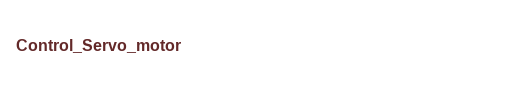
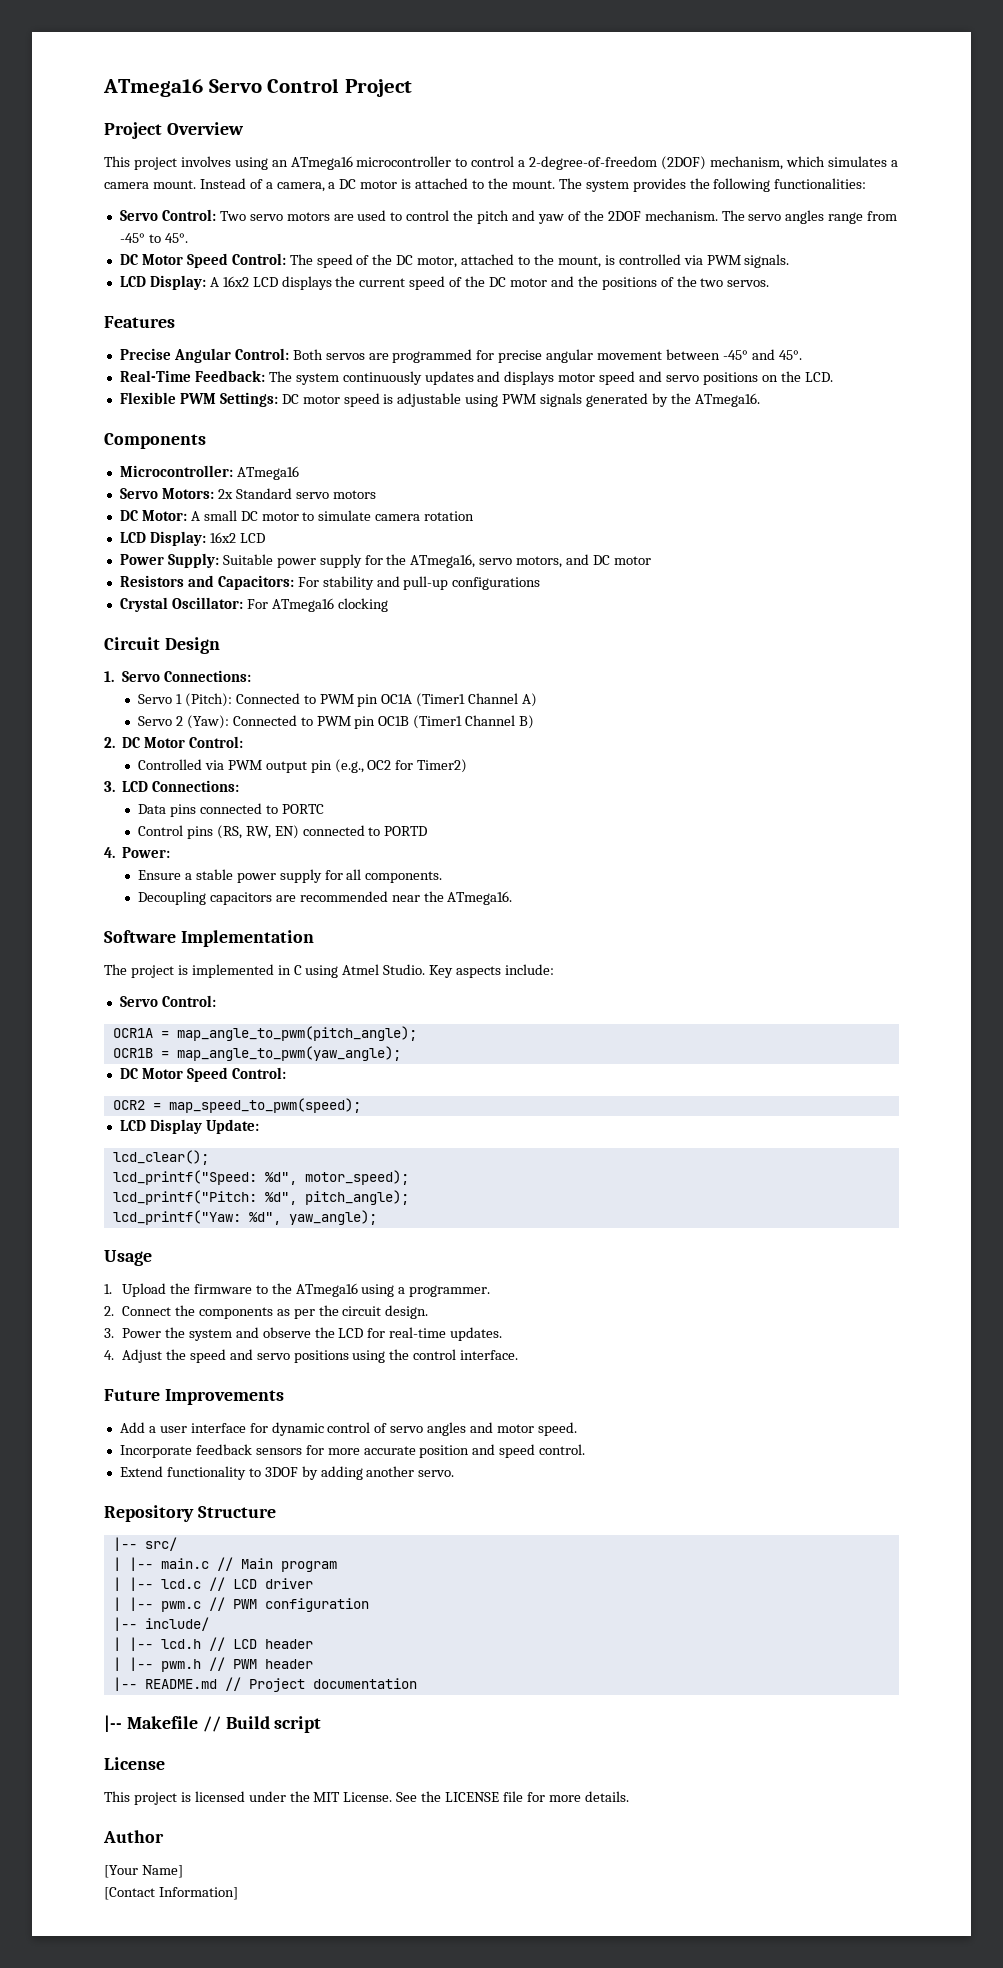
- Control_Servo_motor
+ ATmega16 Servo Control Project
+ Project Overview
+ This project involves using an ATmega16 microcontroller to control a 2-degree-of-freedom (2DOF) mechanism, which simulates a camera mount. Instead of a camera, a DC motor is attached to the mount. The system provides the following functionalities:
+ Servo Control: Two servo motors are used to control the pitch and yaw of the 2DOF mechanism. The servo angles range from -45° to 45°.
+ DC Motor Speed Control: The speed of the DC motor, attached to the mount, is controlled via PWM signals.
+ LCD Display: A 16x2 LCD displays the current speed of the DC motor and the positions of the two servos.
+ Features
+ Precise Angular Control: Both servos are programmed for precise angular movement between -45° and 45°.
+ Real-Time Feedback: The system continuously updates and displays motor speed and servo positions on the LCD.
+ Flexible PWM Settings: DC motor speed is adjustable using PWM signals generated by the ATmega16.
+ Components
+ Microcontroller: ATmega16
+ Servo Motors: 2x Standard servo motors
+ DC Motor: A small DC motor to simulate camera rotation
+ LCD Display: 16x2 LCD
+ Power Supply: Suitable power supply for the ATmega16, servo motors, and DC motor
+ Resistors and Capacitors: For stability and pull-up configurations
+ Crystal Oscillator: For ATmega16 clocking
+ Circuit Design
+ 1. Servo Connections:
+ Servo 1 (Pitch): Connected to PWM pin OC1A (Timer1 Channel A)
+ Servo 2 (Yaw): Connected to PWM pin OC1B (Timer1 Channel B)
+ 2. DC Motor Control:
+ Controlled via PWM output pin (e.g., OC2 for Timer2)
+ 3. LCD Connections:
+ Data pins connected to PORTC
+ Control pins (RS, RW, EN) connected to PORTD
+ 4. Power:
+ Ensure a stable power supply for all components.
+ Decoupling capacitors are recommended near the ATmega16.
+ Software Implementation
+ The project is implemented in C using Atmel Studio. Key aspects include:
+ Servo Control:
+ OCR1A = map_angle_to_pwm(pitch_angle);
+ OCR1B = map_angle_to_pwm(yaw_angle);
+ DC Motor Speed Control:
+ OCR2 = map_speed_to_pwm(speed);
+ LCD Display Update:
+ lcd_clear();
+ lcd_printf("Speed: %d", motor_speed);
+ lcd_printf("Pitch: %d", pitch_angle);
+ lcd_printf("Yaw: %d", yaw_angle);
+ Usage
+ 1. Upload the firmware to the ATmega16 using a programmer.
+ 2. Connect the components as per the circuit design.
+ 3. Power the system and observe the LCD for real-time updates.
+ 4. Adjust the speed and servo positions using the control interface.
+ Future Improvements
+ Add a user interface for dynamic control of servo angles and motor speed.
+ Incorporate feedback sensors for more accurate position and speed control.
+ Extend functionality to 3DOF by adding another servo.
+ Repository Structure
+ |-- src/
+ | |-- main.c // Main program
+ | |-- lcd.c // LCD driver
+ | |-- pwm.c // PWM configuration
+ |-- include/
+ | |-- lcd.h // LCD header
+ | |-- pwm.h // PWM header
+ |-- README.md // Project documentation
+ |-- Makefile // Build script
+ License
+ This project is licensed under the MIT License. See the LICENSE file for more details.
+ Author
+ [Your Name]
+ [Contact Information]

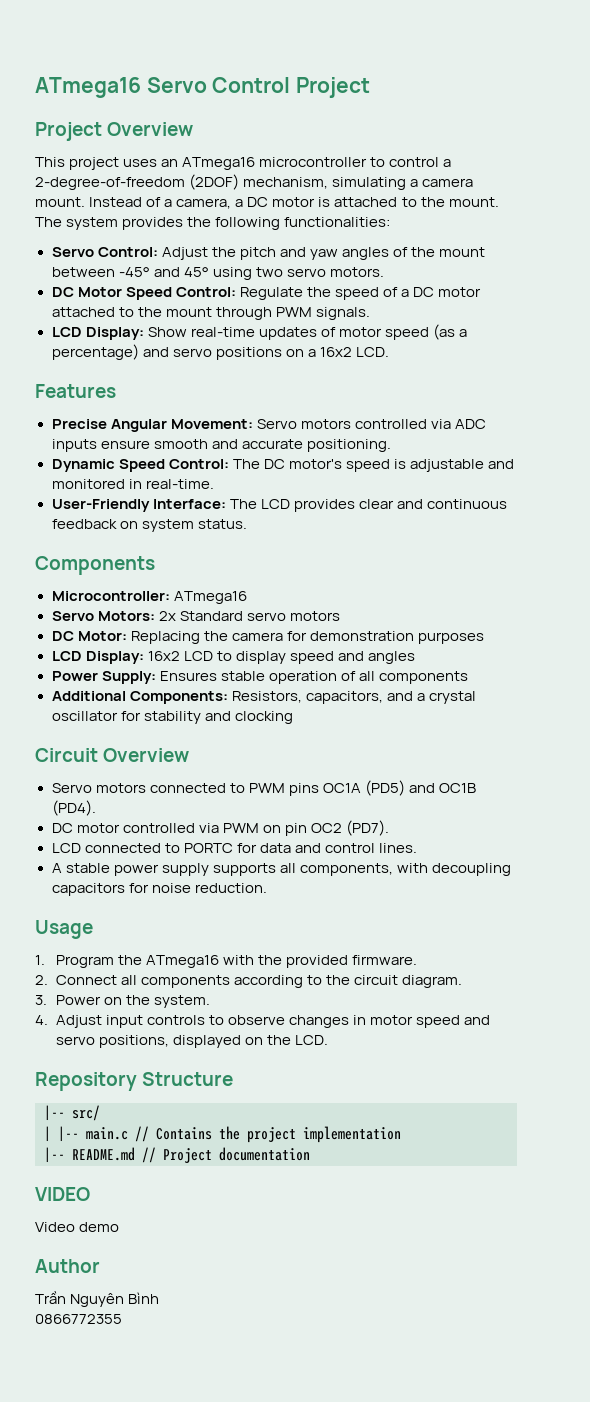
- This project involves using an ATmega16 microcontroller to control a 2-degree-of-freedom (2DOF) mechanism, which simulates a camera mount.
+ This project uses an ATmega16 microcontroller to control a 2-degree-of-freedom (2DOF) mechanism, simulating a camera mount.
- Servo Control: Two servo motors are used to control the pitch and yaw of the 2DOF mechanism. The servo angles range from -45° to 45°.
- DC Motor Speed Control: The speed of the DC motor, attached to the mount, is controlled via PWM signals.
- LCD Display: A 16x2 LCD displays the current speed of the DC motor and the positions of the two servos.
+ Servo Control: Adjust the pitch and yaw angles of the mount between -45° and 45° using two servo motors.
+ DC Motor Speed Control: Regulate the speed of a DC motor attached to the mount through PWM signals.
+ LCD Display: Show real-time updates of motor speed (as a percentage) and servo positions on a 16x2 LCD.
  Features
- Precise Angular Control: Both servos are programmed for precise angular movement between -45° and 45°.
- Real-Time Feedback: The system continuously updates and displays motor speed and servo positions on the LCD.
- Flexible PWM Settings: DC motor speed is adjustable using PWM signals generated by the ATmega16.
+ Precise Angular Movement: Servo motors controlled via ADC inputs ensure smooth and accurate positioning.
+ Dynamic Speed Control: The DC motor's speed is adjustable and monitored in real-time.
+ User-Friendly Interface: The LCD provides clear and continuous feedback on system status.
- DC Motor: A small DC motor to simulate camera rotation
- LCD Display: 16x2 LCD
- Power Supply: Suitable power supply for the ATmega16, servo motors, and DC motor
- Resistors and Capacitors: For stability and pull-up configurations
- Crystal Oscillator: For ATmega16 clocking
- Circuit Design
- 1. Servo Connections:
- Servo 1 (Pitch): Connected to PWM pin OC1A (Timer1 Channel A)
- Servo 2 (Yaw): Connected to PWM pin OC1B (Timer1 Channel B)
- 2. DC Motor Control:
- Controlled via PWM output pin (e.g., OC2 for Timer2)
- 3. LCD Connections:
- Data pins connected to PORTC
- Control pins (RS, RW, EN) connected to PORTD
- 4. Power:
- Ensure a stable power supply for all components.
- Decoupling capacitors are recommended near the ATmega16.
- Software Implementation
- The project is implemented in C using Atmel Studio. Key aspects include:
- Servo Control:
- OCR1A = map_angle_to_pwm(pitch_angle);
- OCR1B = map_angle_to_pwm(yaw_angle);
- DC Motor Speed Control:
- OCR2 = map_speed_to_pwm(speed);
- LCD Display Update:
- lcd_clear();
- lcd_printf("Speed: %d", motor_speed);
- lcd_printf("Pitch: %d", pitch_angle);
- lcd_printf("Yaw: %d", yaw_angle);
+ DC Motor: Replacing the camera for demonstration purposes
+ LCD Display: 16x2 LCD to display speed and angles
+ Power Supply: Ensures stable operation of all components
+ Additional Components: Resistors, capacitors, and a crystal oscillator for stability and clocking
+ Circuit Overview
+ Servo motors connected to PWM pins OC1A (PD5) and OC1B (PD4).
+ DC motor controlled via PWM on pin OC2 (PD7).
+ LCD connected to PORTC for data and control lines.
+ A stable power supply supports all components, with decoupling capacitors for noise reduction.
  Usage
- 1. Upload the firmware to the ATmega16 using a programmer.
- 2. Connect the components as per the circuit design.
+ 1. Program the ATmega16 with the provided firmware.
+ 2. Connect all components according to the circuit diagram.
- 3. Power the system and observe the LCD for real-time updates.
- 4. Adjust the speed and servo positions using the control interface.
- Future Improvements
- Add a user interface for dynamic control of servo angles and motor speed.
- Incorporate feedback sensors for more accurate position and speed control.
- Extend functionality to 3DOF by adding another servo.
+ 3. Power on the system.
+ 4. Adjust input controls to observe changes in motor speed and servo positions, displayed on the LCD.
- | |-- main.c // Main program
- | |-- lcd.c // LCD driver
- | |-- pwm.c // PWM configuration
- |-- include/
- | |-- lcd.h // LCD header
- | |-- pwm.h // PWM header
+ | |-- main.c // Contains the project implementation
- |-- Makefile // Build script
- License
- This project is licensed under the MIT License. See the LICENSE file for more details.
+ VIDEO
+ Video demo
  Author
- [Your Name]
- [Contact Information]
+ Trần Nguyên Bình
+ 0866772355

